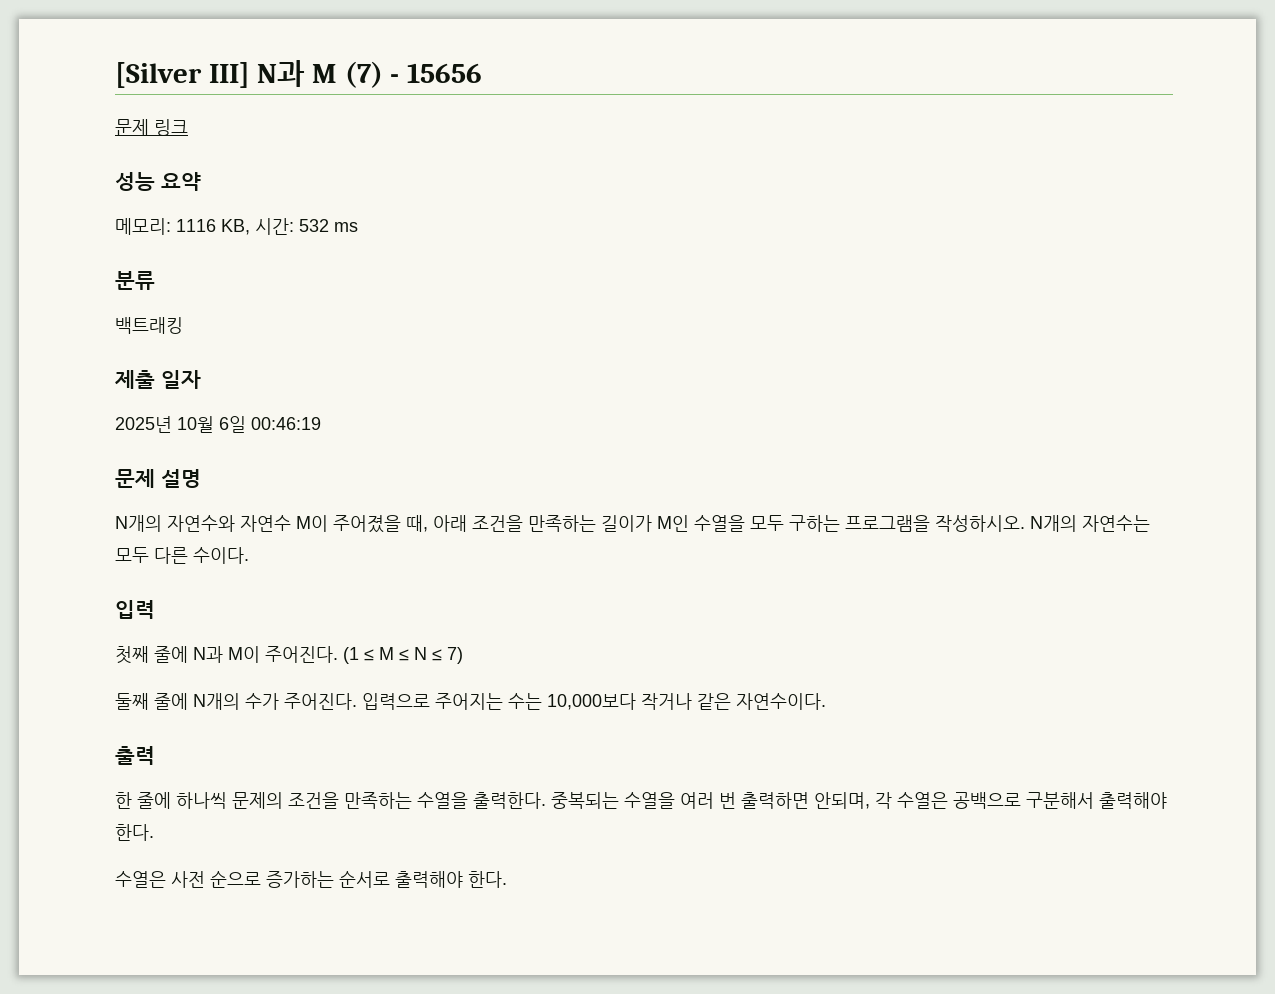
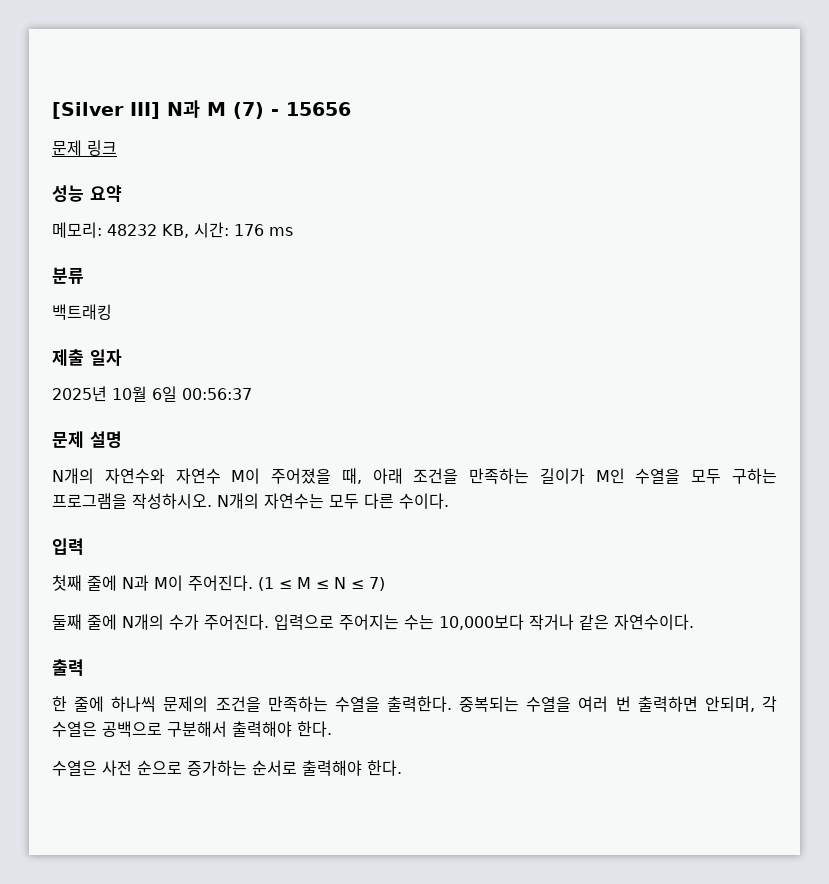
- 메모리: 1116 KB, 시간: 532 ms
+ 메모리: 48232 KB, 시간: 176 ms
- 2025년 10월 6일 00:46:19
+ 2025년 10월 6일 00:56:37

